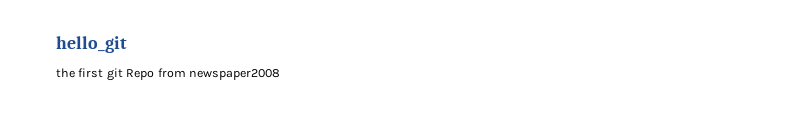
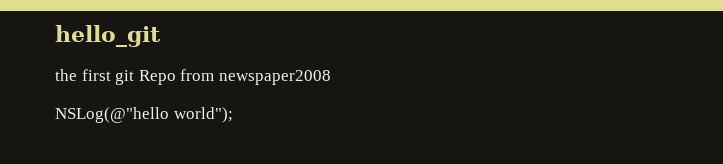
+ NSLog(@"hello world");

